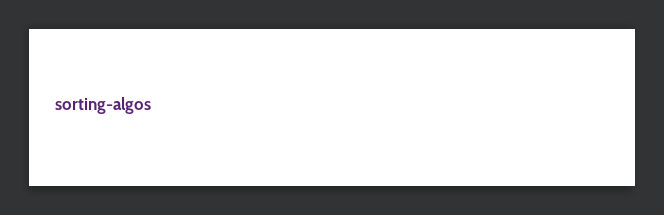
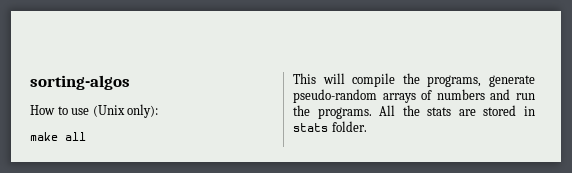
+ How to use (Unix only):
+ make all
+ This will compile the programs, generate pseudo-random arrays of numbers and run the programs. All the stats are stored in stats folder.

